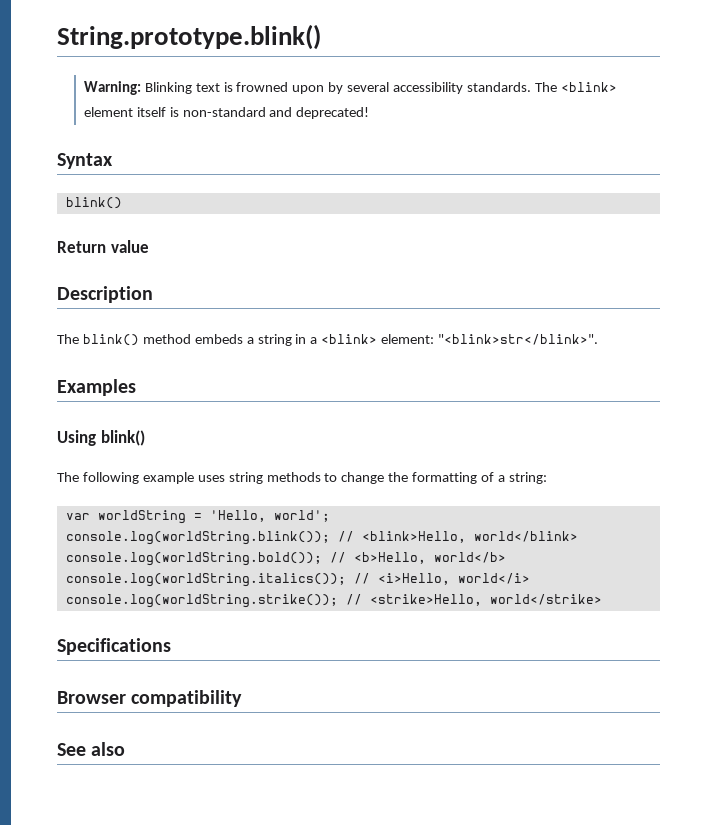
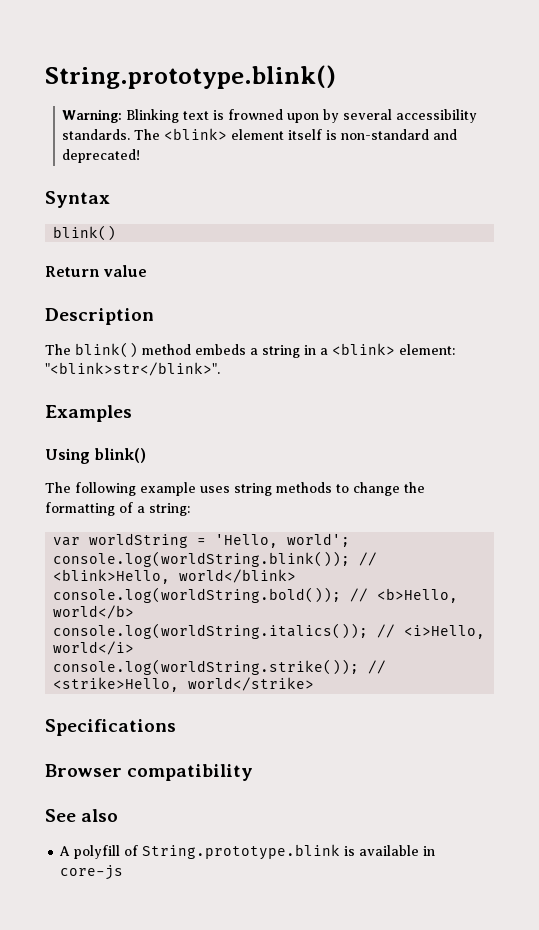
+ A polyfill of String.prototype.blink is available in core-js

